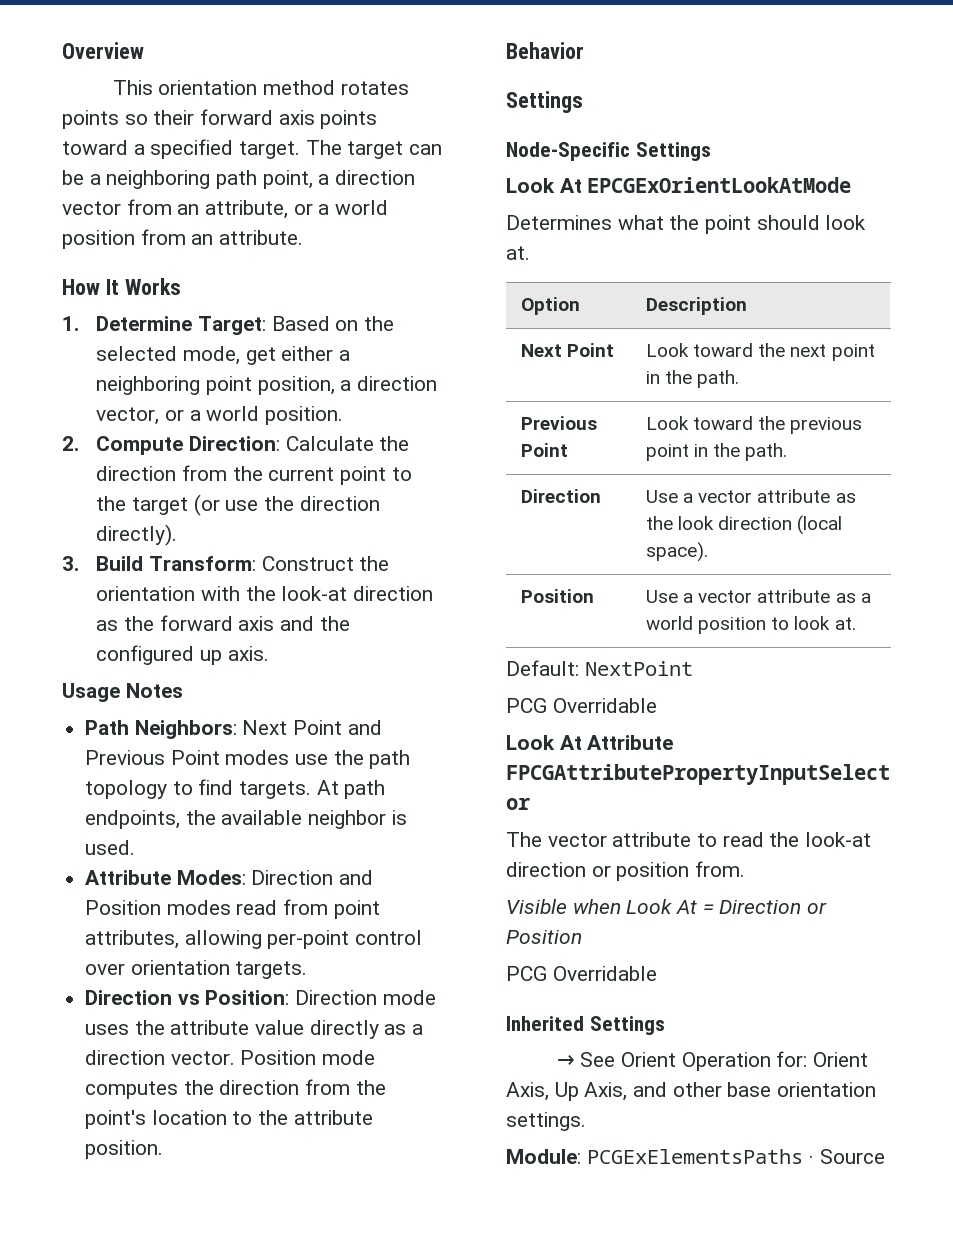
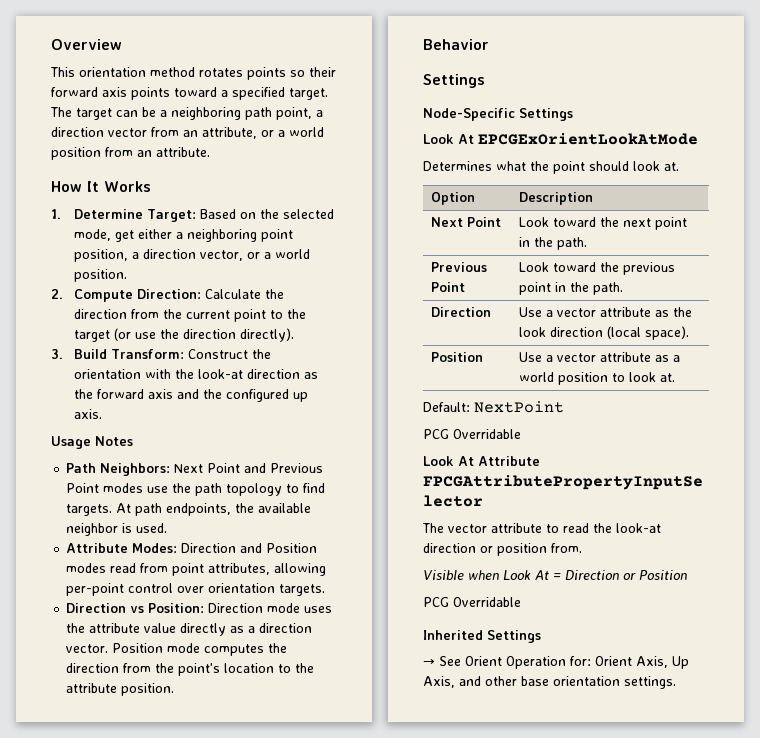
- Module: PCGExElementsPaths · Source

